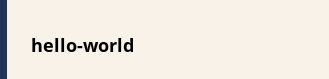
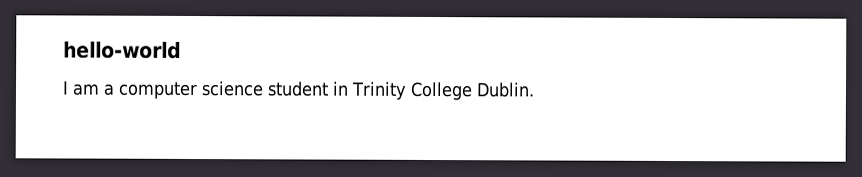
+ I am a computer science student in Trinity College Dublin.

